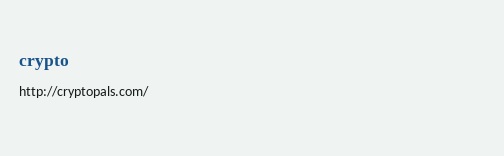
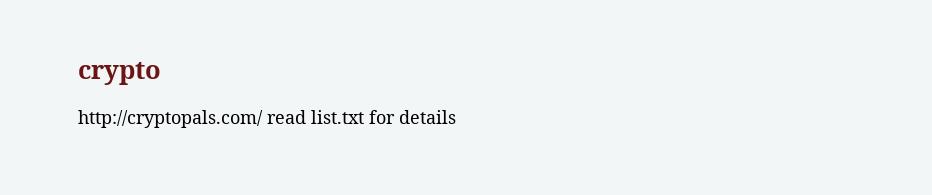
- http://cryptopals.com/
+ http://cryptopals.com/ read list.txt for details

